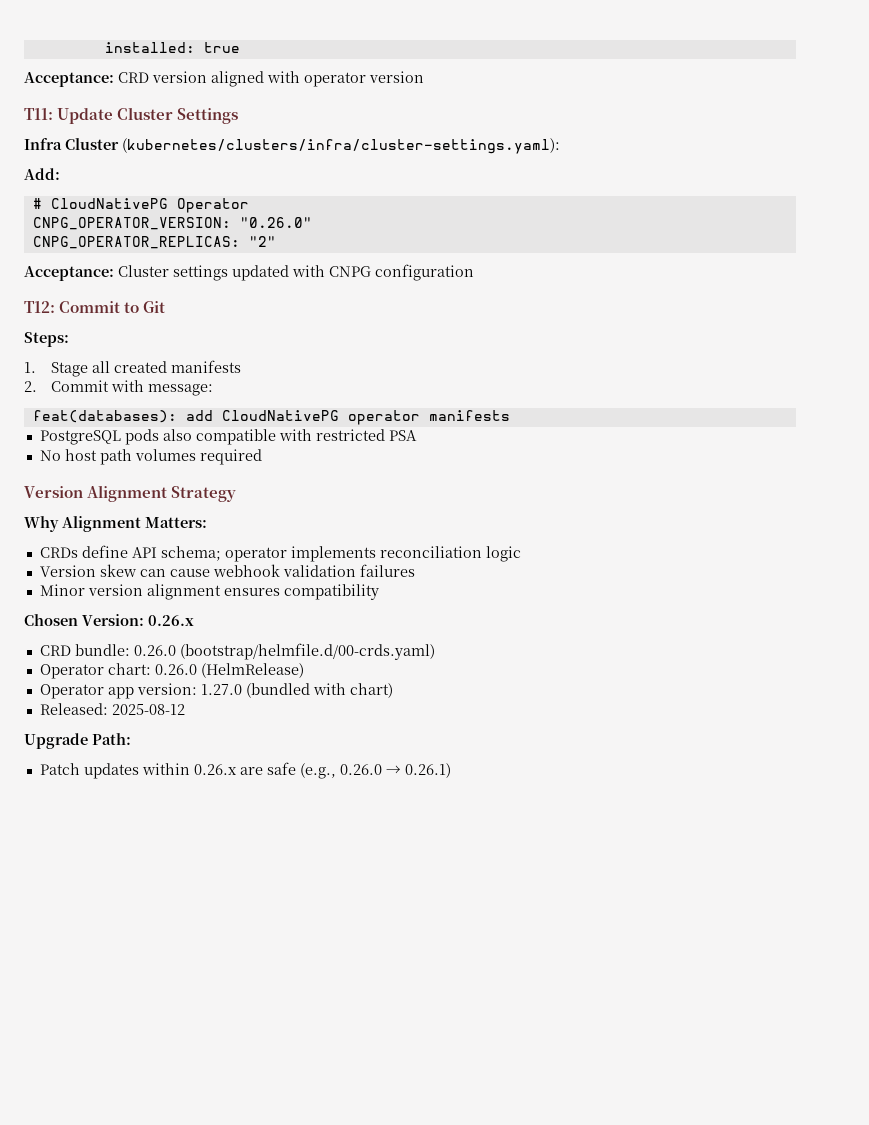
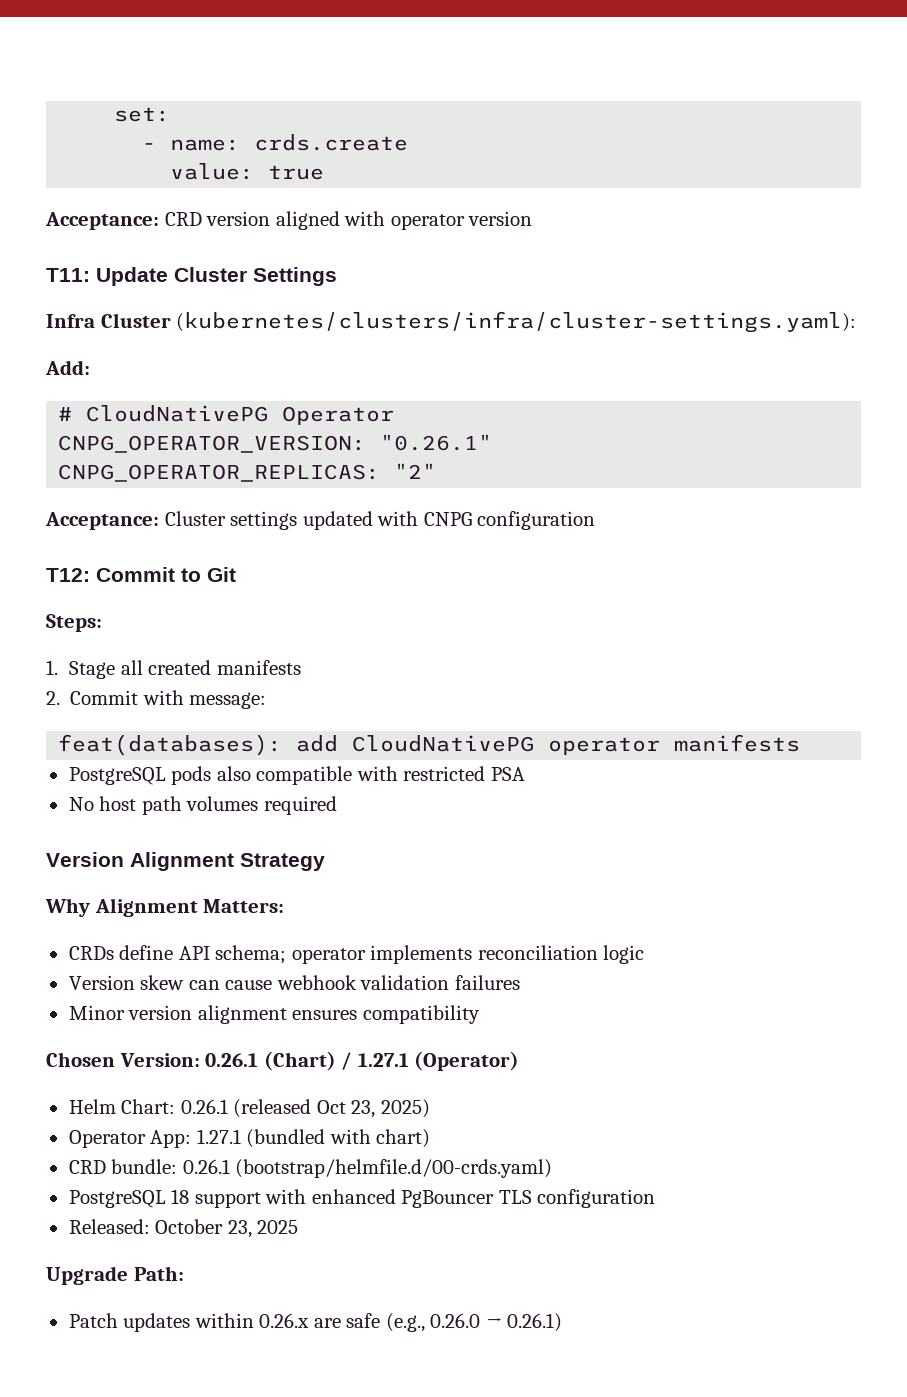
- installed: true
+ set:
+ - name: crds.create
+ value: true
- CNPG_OPERATOR_VERSION: "0.26.0"
+ CNPG_OPERATOR_VERSION: "0.26.1"
- Chosen Version: 0.26.x
- CRD bundle: 0.26.0 (bootstrap/helmfile.d/00-crds.yaml)
- Operator chart: 0.26.0 (HelmRelease)
- Operator app version: 1.27.0 (bundled with chart)
- Released: 2025-08-12
+ Chosen Version: 0.26.1 (Chart) / 1.27.1 (Operator)
+ Helm Chart: 0.26.1 (released Oct 23, 2025)
+ Operator App: 1.27.1 (bundled with chart)
+ CRD bundle: 0.26.1 (bootstrap/helmfile.d/00-crds.yaml)
+ PostgreSQL 18 support with enhanced PgBouncer TLS configuration
+ Released: October 23, 2025

